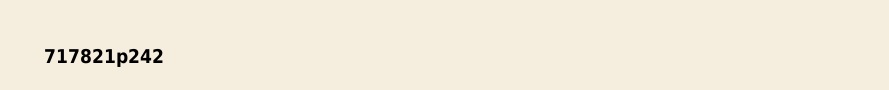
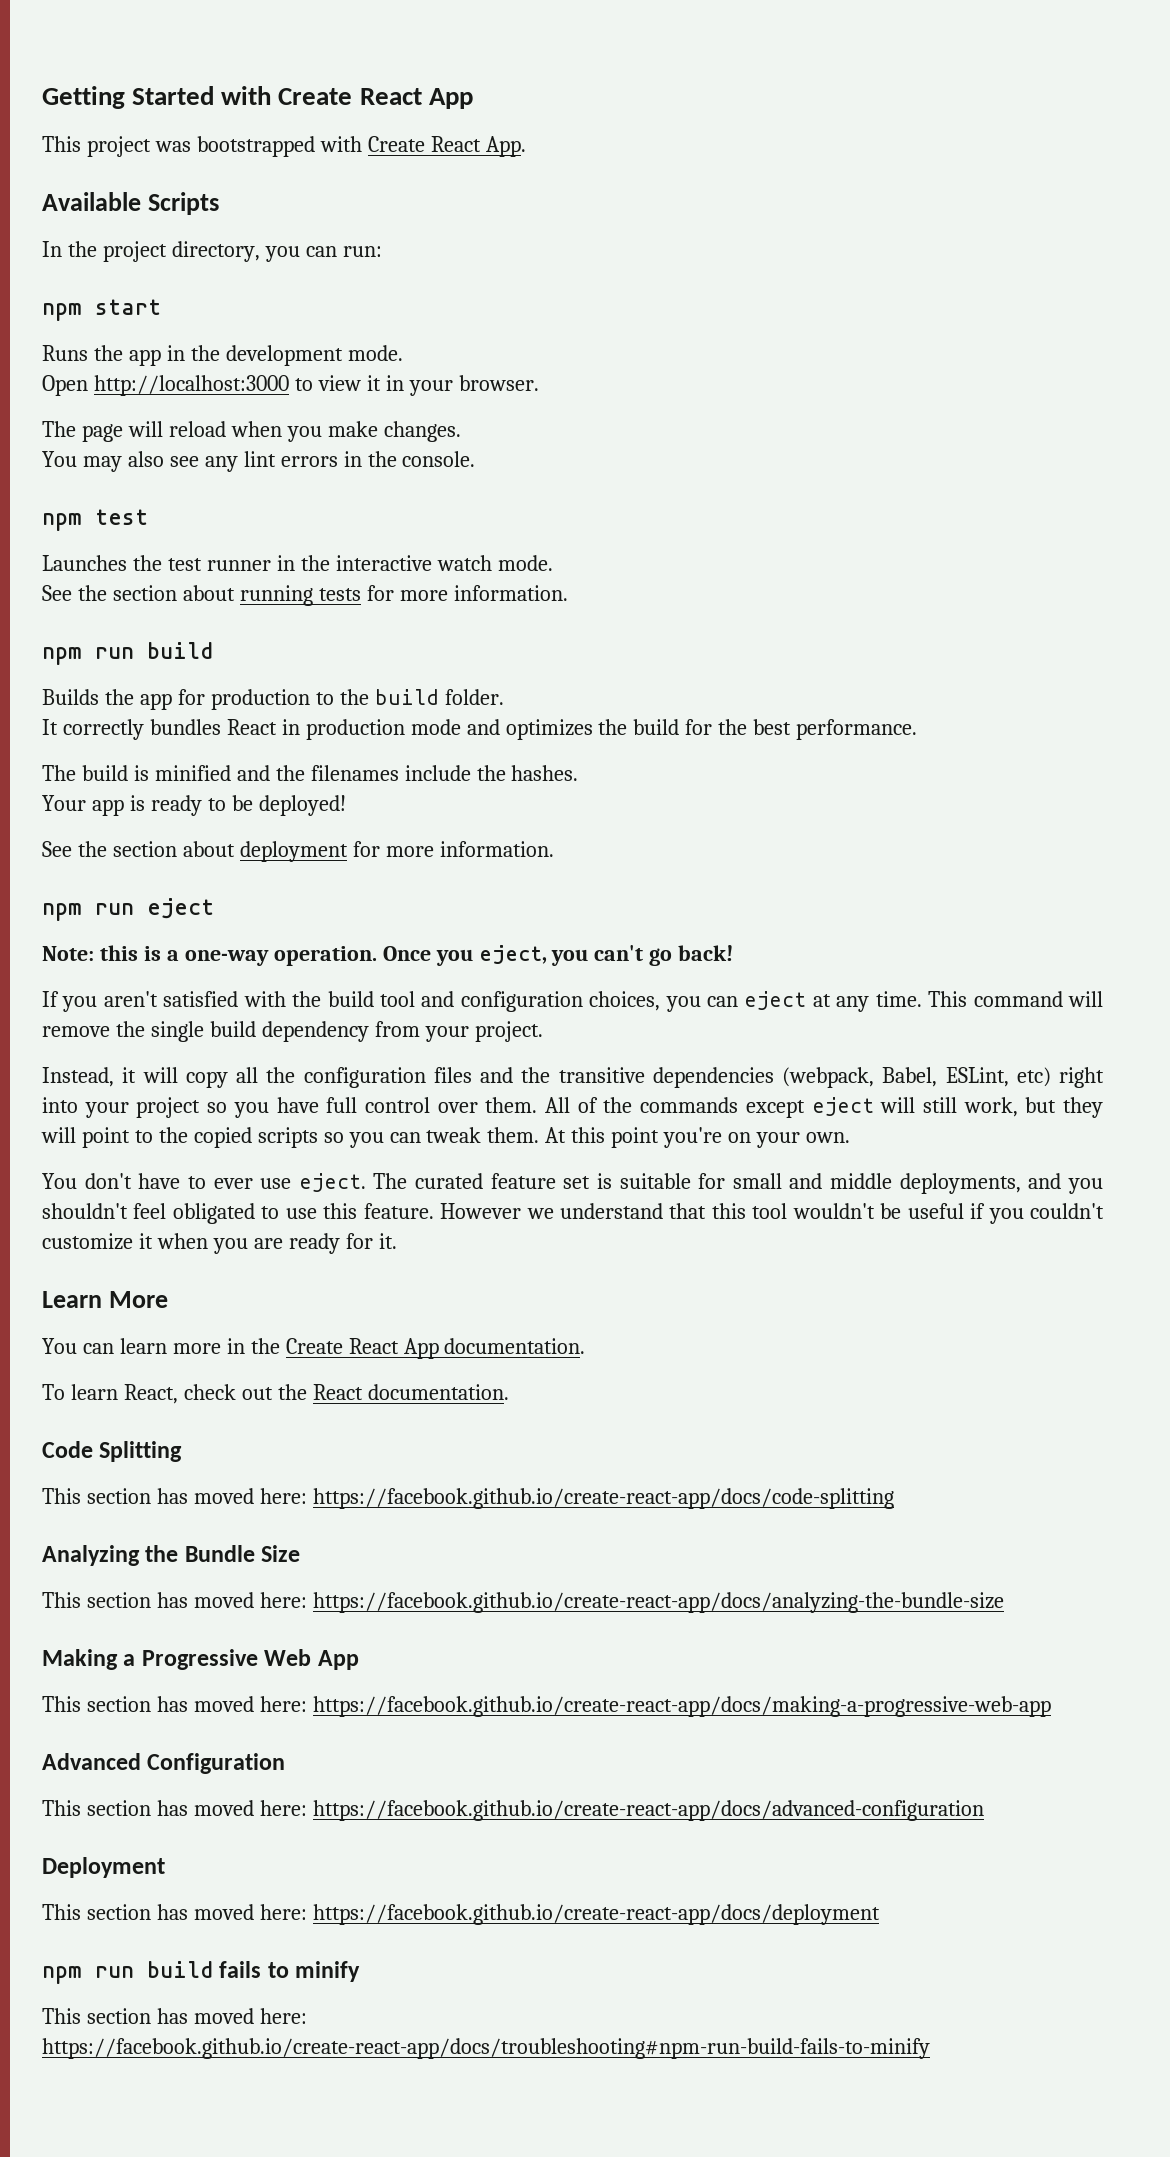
- 717821p242
+ Getting Started with Create React App
+ This project was bootstrapped with Create React App.
+ Available Scripts
+ In the project directory, you can run:
+ npm start
+ Runs the app in the development mode.
+ Open http://localhost:3000 to view it in your browser.
+ The page will reload when you make changes.
+ You may also see any lint errors in the console.
+ npm test
+ Launches the test runner in the interactive watch mode.
+ See the section about running tests for more information.
+ npm run build
+ Builds the app for production to the build folder.
+ It correctly bundles React in production mode and optimizes the build for the best performance.
+ The build is minified and the filenames include the hashes.
+ Your app is ready to be deployed!
+ See the section about deployment for more information.
+ npm run eject
+ Note: this is a one-way operation. Once you eject, you can't go back!
+ If you aren't satisfied with the build tool and configuration choices, you can eject at any time. This command will remove the single build dependency from your project.
+ Instead, it will copy all the configuration files and the transitive dependencies (webpack, Babel, ESLint, etc) right into your project so you have full control over them. All of the commands except eject will still work, but they will point to the copied scripts so you can tweak them. At this point you're on your own.
+ You don't have to ever use eject. The curated feature set is suitable for small and middle deployments, and you shouldn't feel obligated to use this feature. However we understand that this tool wouldn't be useful if you couldn't customize it when you are ready for it.
+ Learn More
+ You can learn more in the Create React App documentation.
+ To learn React, check out the React documentation.
+ Code Splitting
+ This section has moved here: https://facebook.github.io/create-react-app/docs/code-splitting
+ Analyzing the Bundle Size
+ This section has moved here: https://facebook.github.io/create-react-app/docs/analyzing-the-bundle-size
+ Making a Progressive Web App
+ This section has moved here: https://facebook.github.io/create-react-app/docs/making-a-progressive-web-app
+ Advanced Configuration
+ This section has moved here: https://facebook.github.io/create-react-app/docs/advanced-configuration
+ Deployment
+ This section has moved here: https://facebook.github.io/create-react-app/docs/deployment
+ npm run build fails to minify
+ This section has moved here: https://facebook.github.io/create-react-app/docs/troubleshooting#npm-run-build-fails-to-minify

